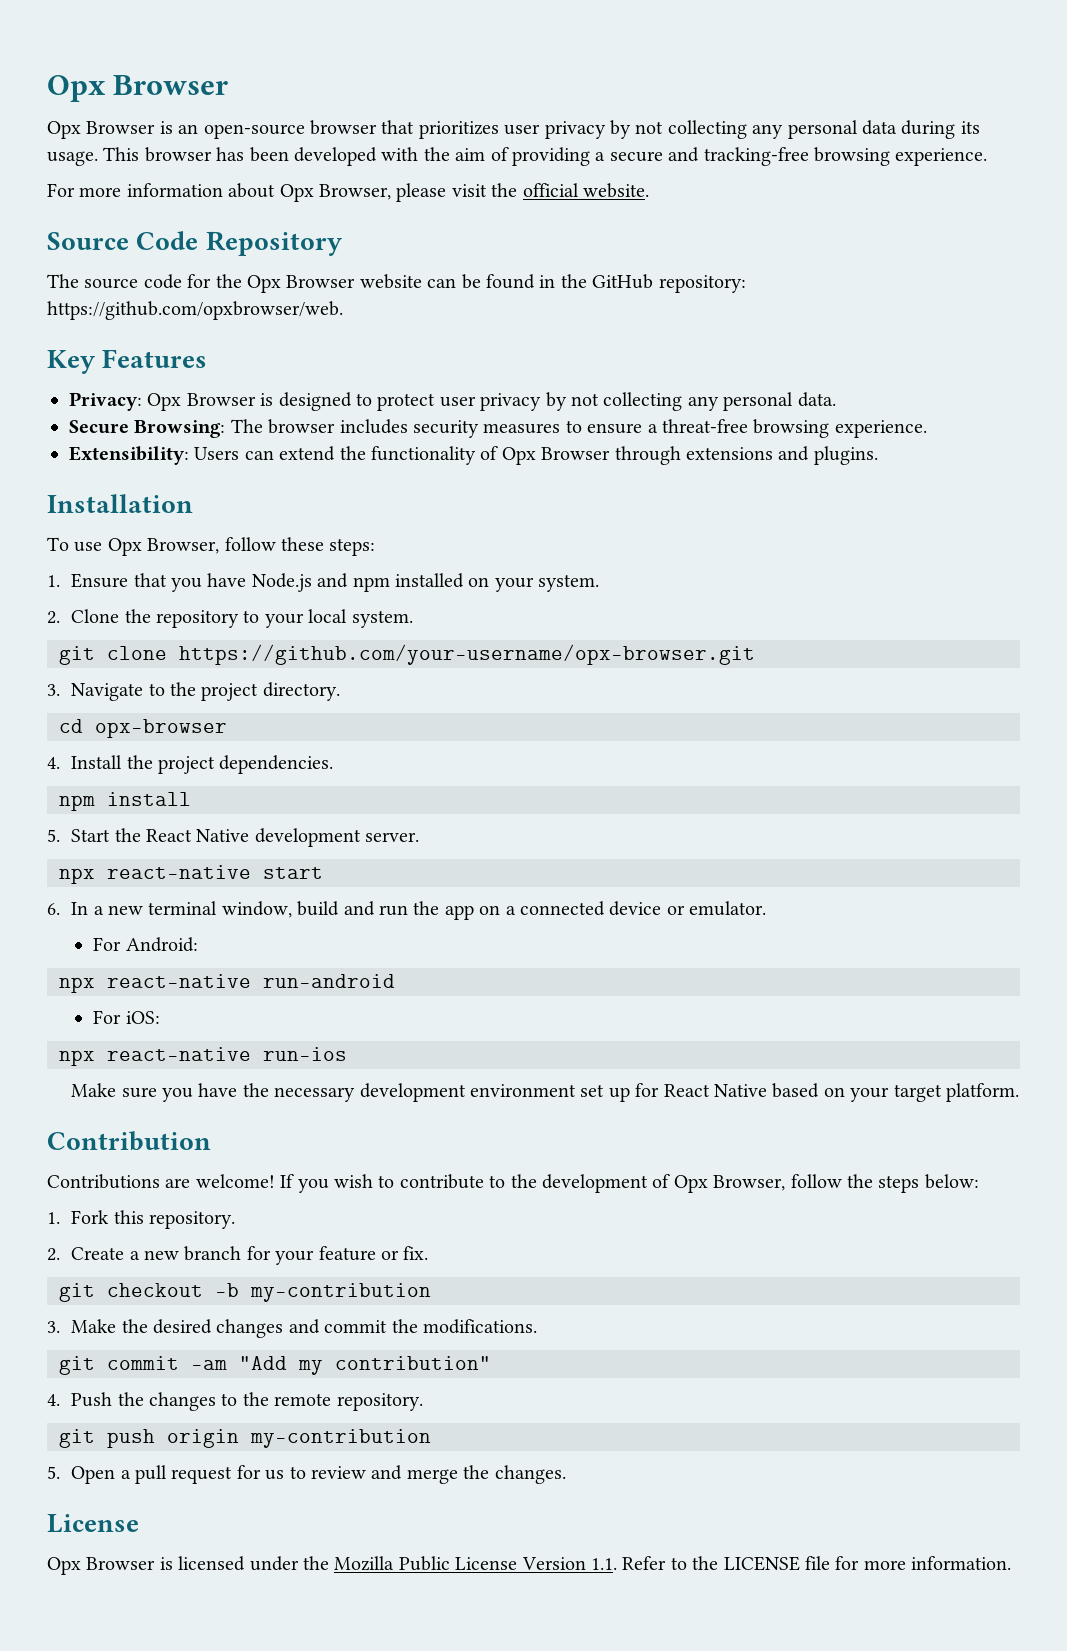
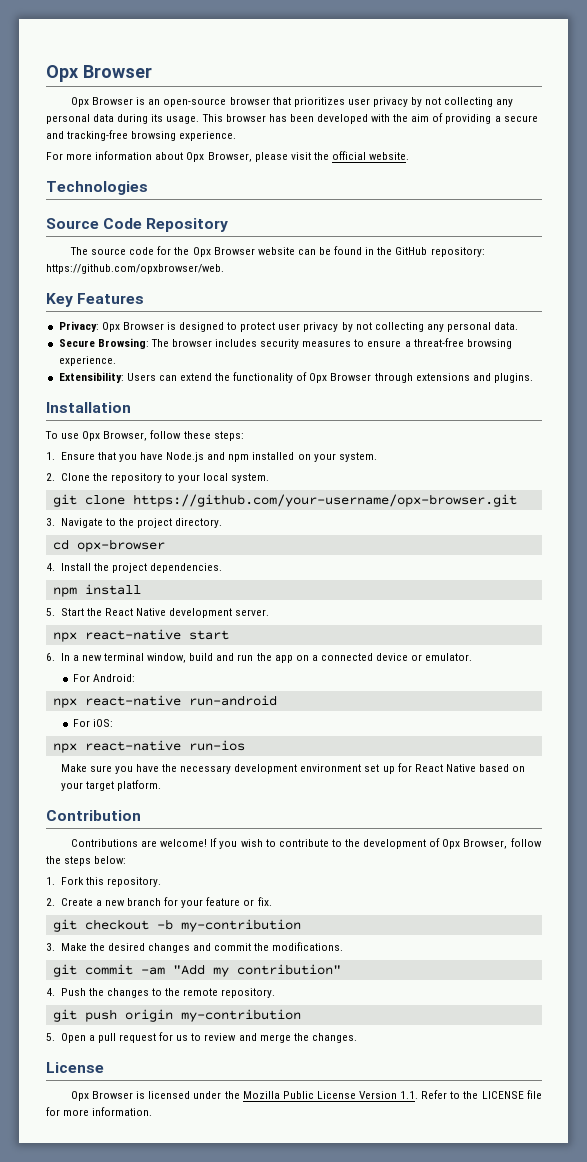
+ Technologies

